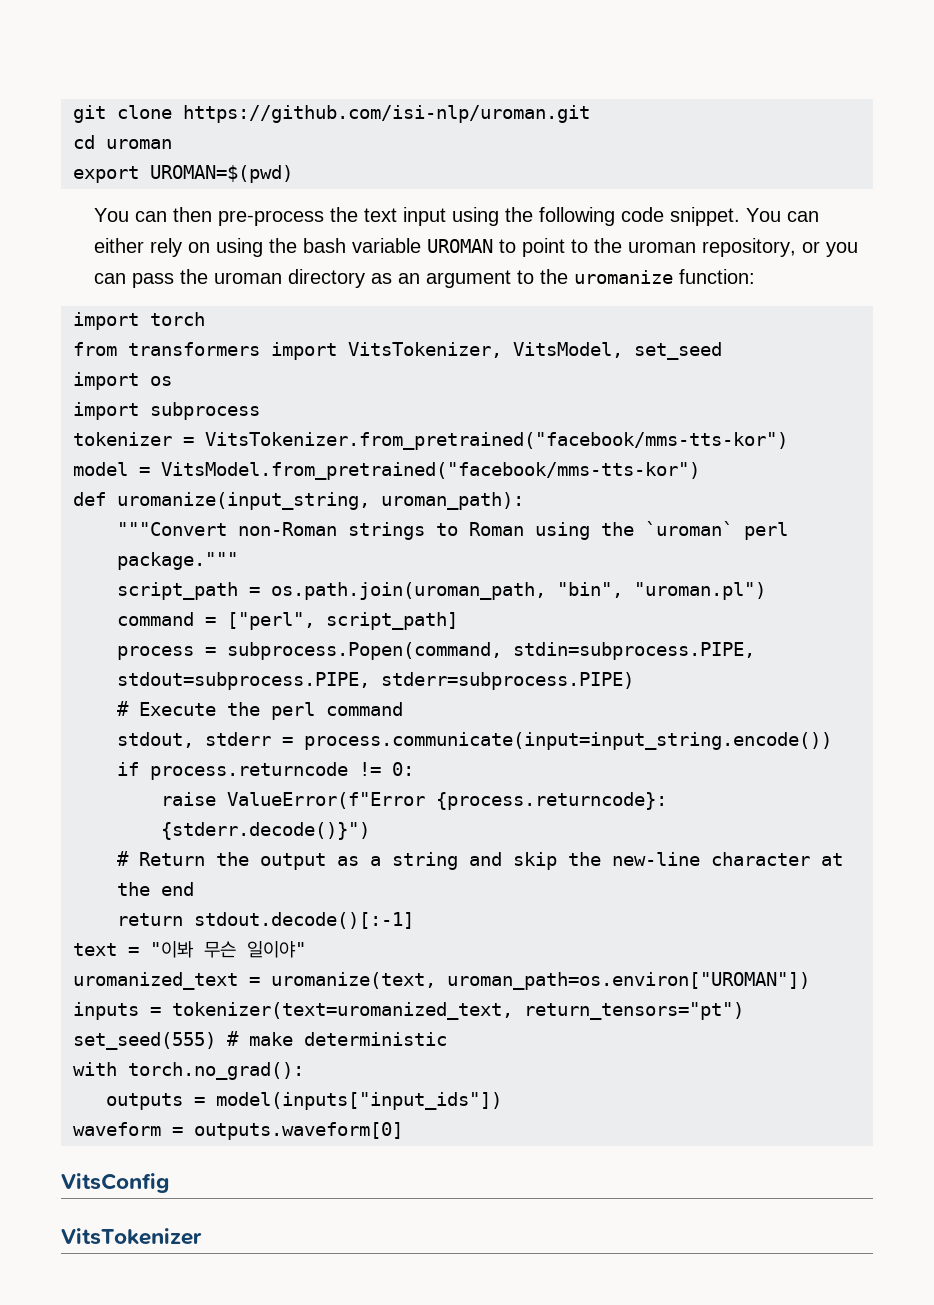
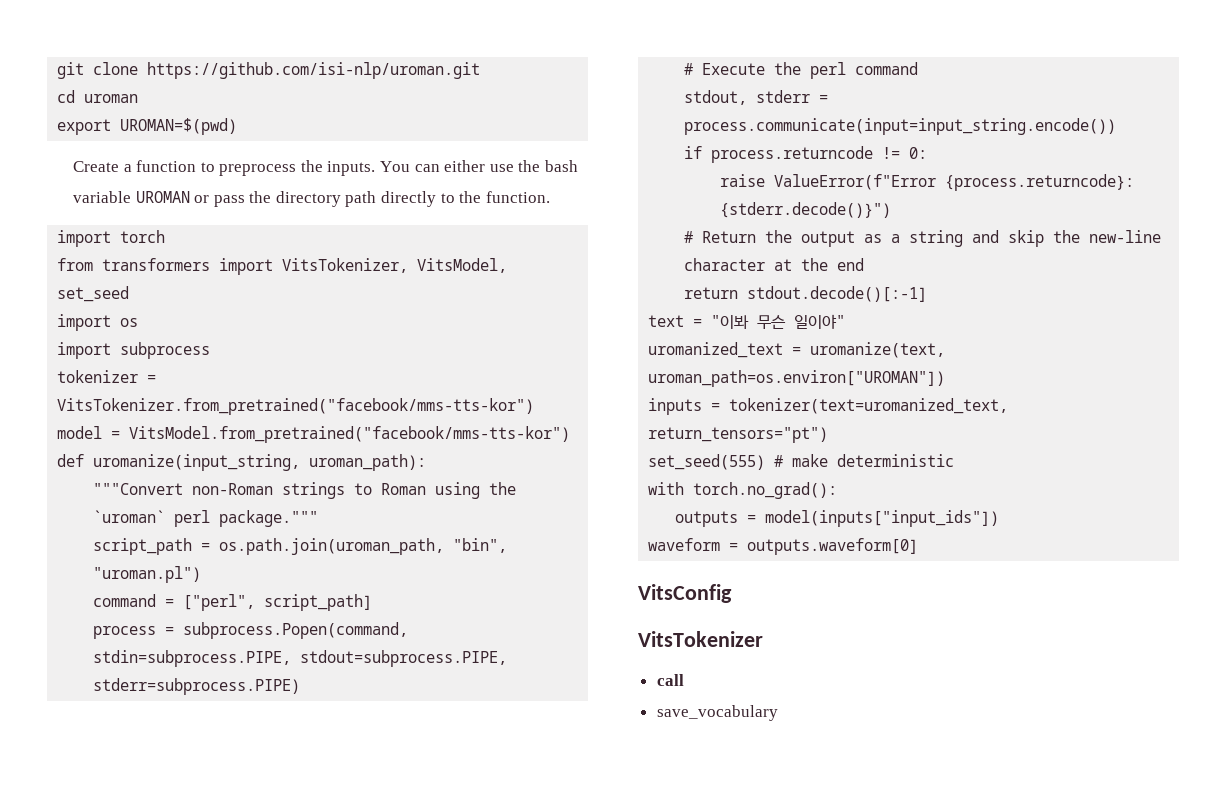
- You can then pre-process the text input using the following code snippet. You can either rely on using the bash variable UROMAN to point to the uroman repository, or you can pass the uroman directory as an argument to the uromanize function:
+ Create a function to preprocess the inputs. You can either use the bash variable UROMAN or pass the directory path directly to the function.
+ call
+ save_vocabulary

